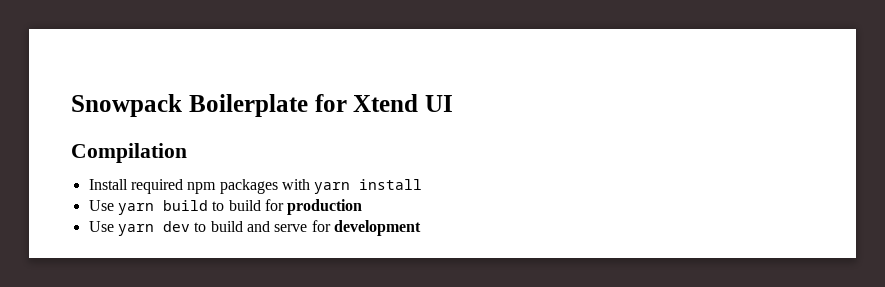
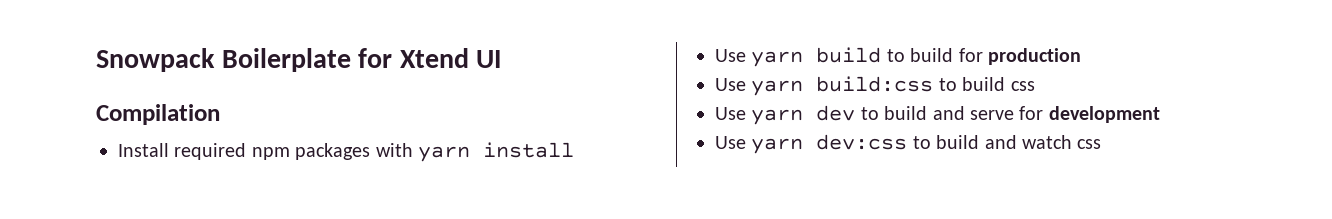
+ Use yarn build:css to build css
+ Use yarn dev:css to build and watch css

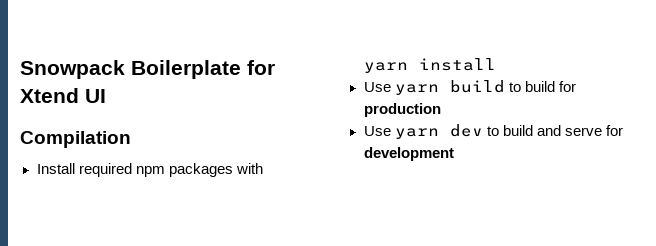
- Use yarn build:css to build css
- Use yarn dev:css to build and watch css

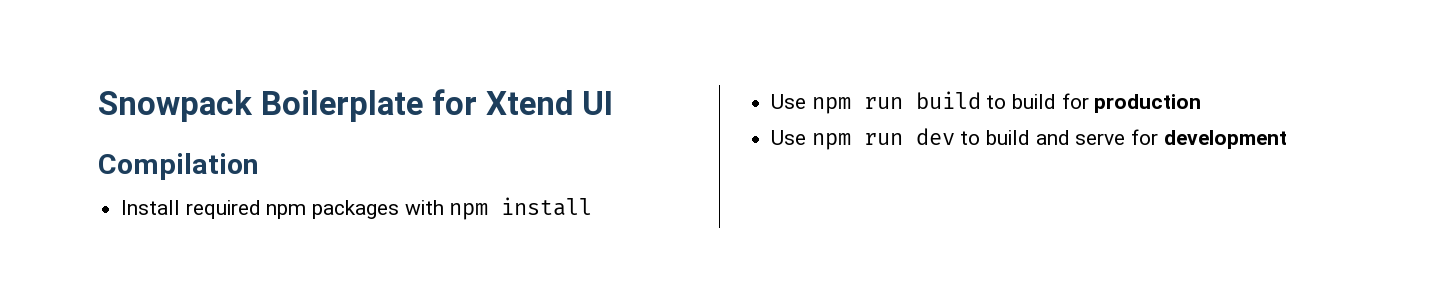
- Install required npm packages with yarn install
+ Install required npm packages with npm install
- Use yarn build to build for production
+ Use npm run build to build for production
- Use yarn dev to build and serve for development
+ Use npm run dev to build and serve for development

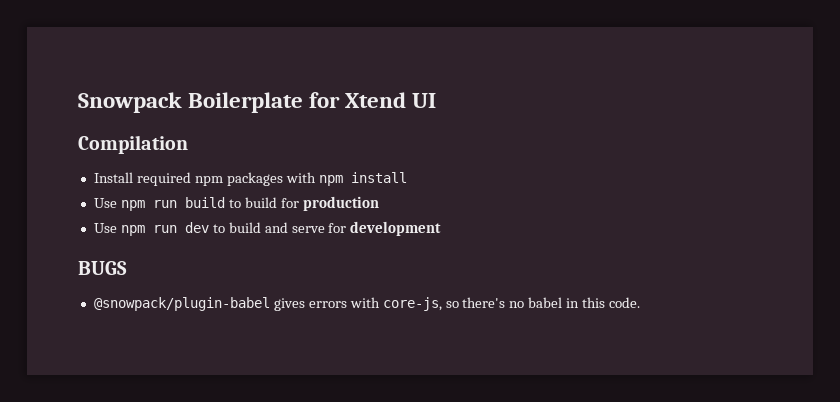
+ BUGS
+ @snowpack/plugin-babel gives errors with core-js, so there's no babel in this code.

